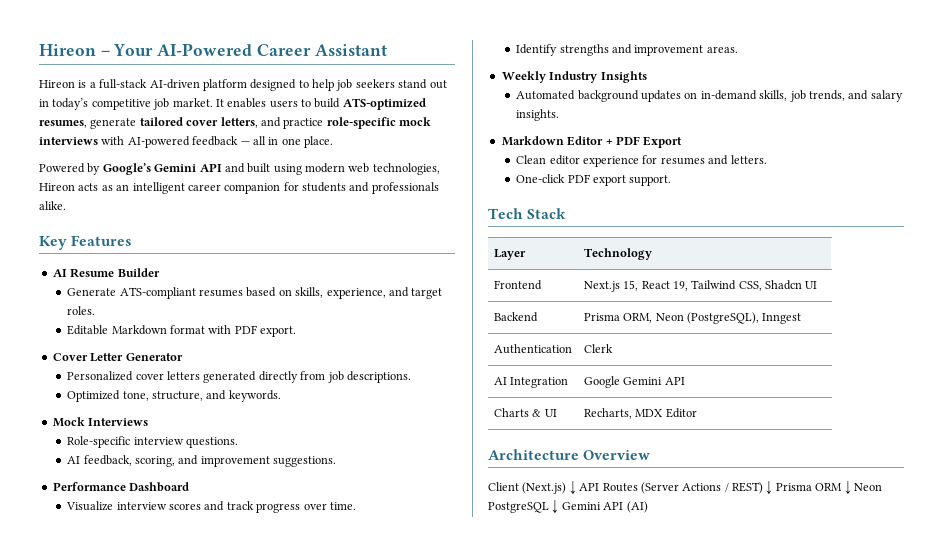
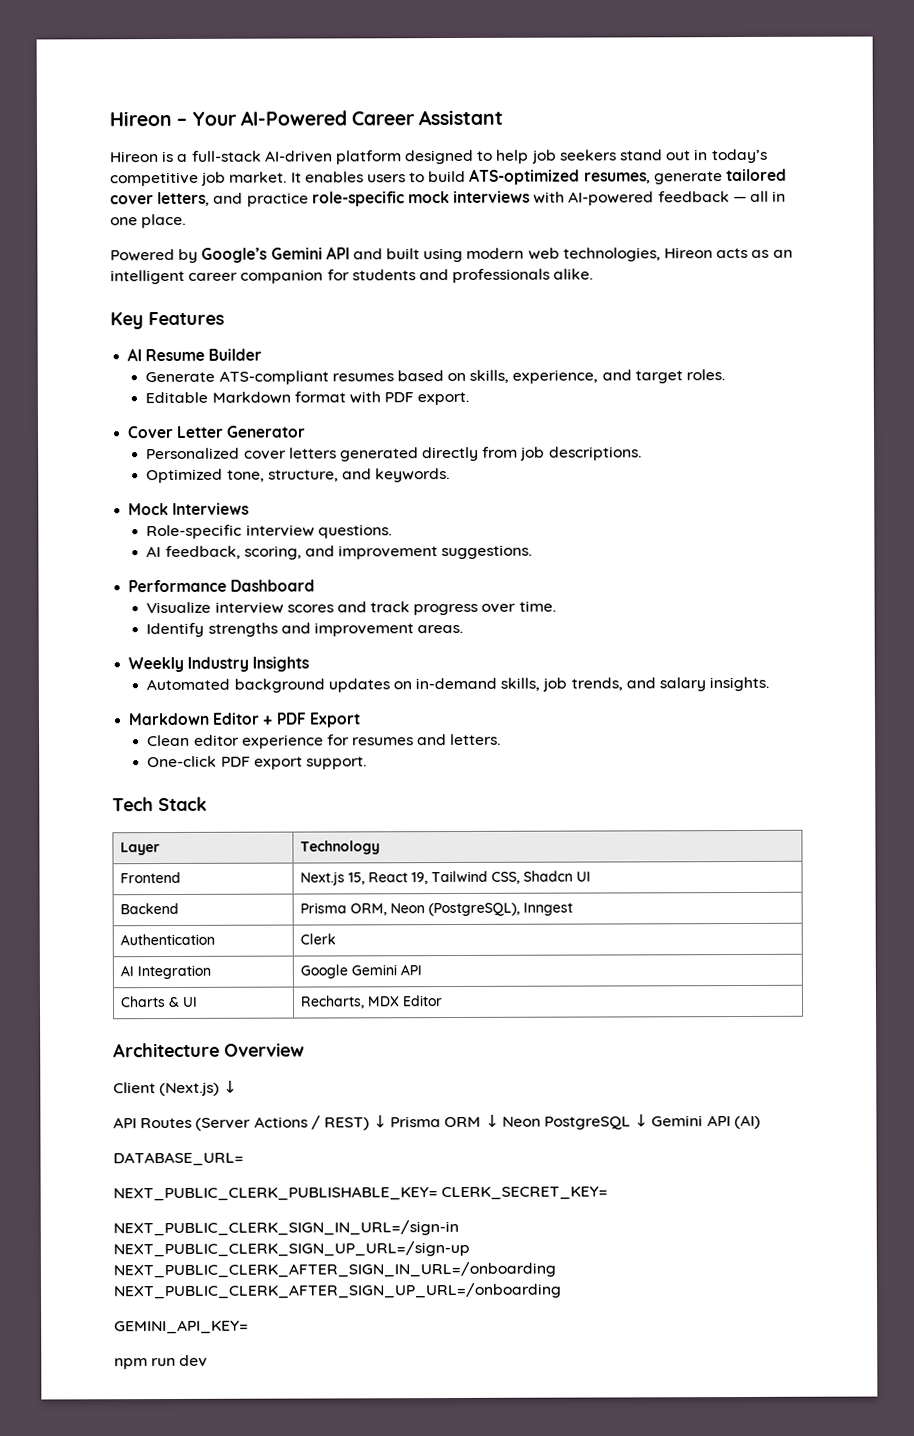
- Client (Next.js) ↓ API Routes (Server Actions / REST) ↓ Prisma ORM ↓ Neon PostgreSQL ↓ Gemini API (AI)
+ Client (Next.js) ↓
+ API Routes (Server Actions / REST) ↓ Prisma ORM ↓ Neon PostgreSQL ↓ Gemini API (AI)
+ DATABASE_URL=
+ NEXT_PUBLIC_CLERK_PUBLISHABLE_KEY= CLERK_SECRET_KEY=
+ NEXT_PUBLIC_CLERK_SIGN_IN_URL=/sign-in NEXT_PUBLIC_CLERK_SIGN_UP_URL=/sign-up NEXT_PUBLIC_CLERK_AFTER_SIGN_IN_URL=/onboarding NEXT_PUBLIC_CLERK_AFTER_SIGN_UP_URL=/onboarding
+ GEMINI_API_KEY=
+ npm run dev

